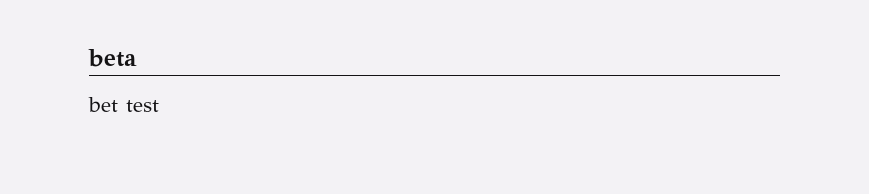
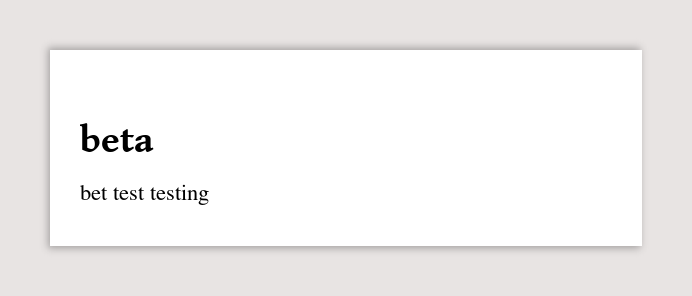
- bet test
+ bet test testing

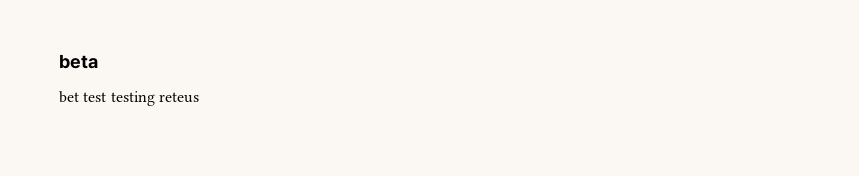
- bet test testing
+ bet test testing reteus

